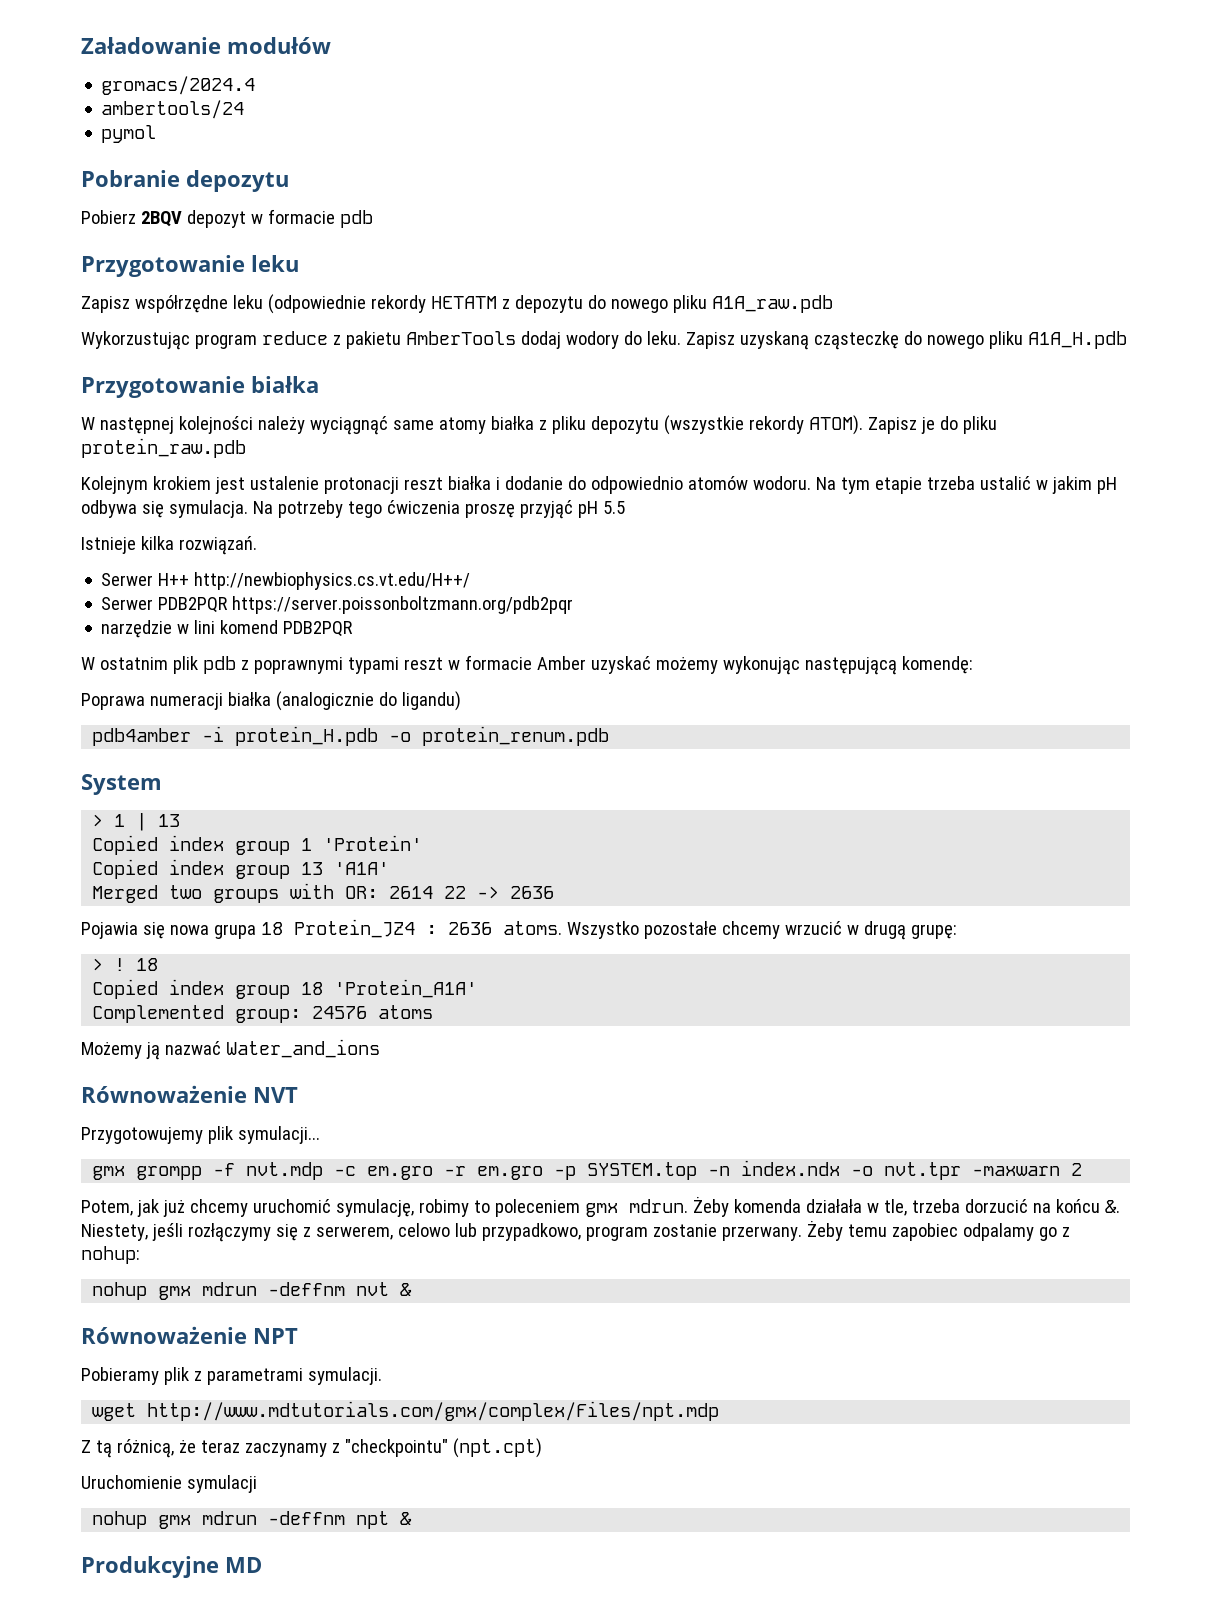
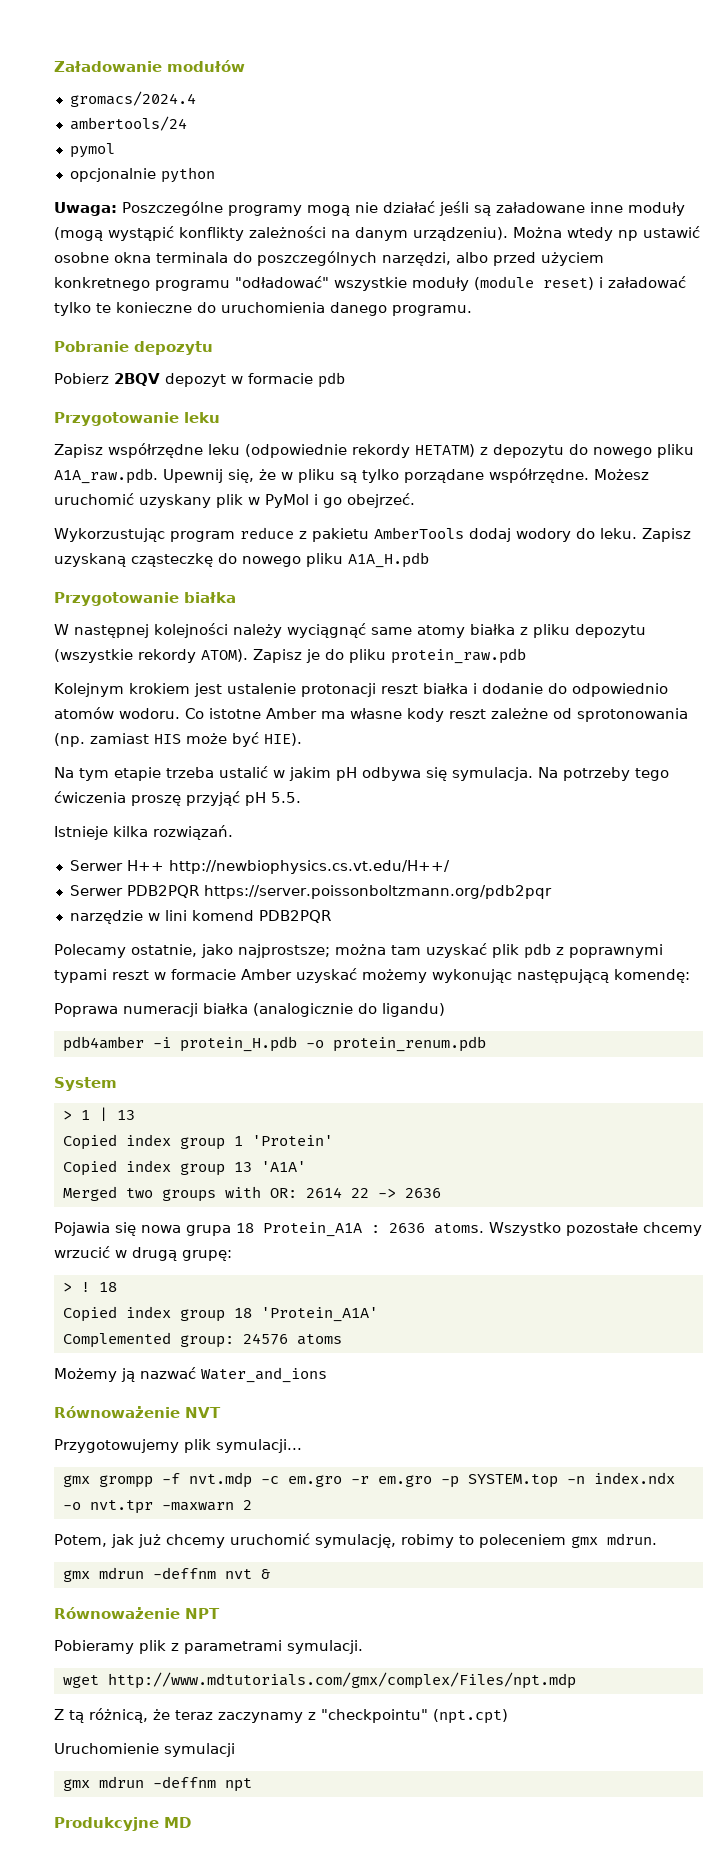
+ opcjonalnie python
+ Uwaga: Poszczególne programy mogą nie działać jeśli są załadowane inne moduły (mogą wystąpić konflikty zależności na danym urządzeniu). Można wtedy np ustawić osobne okna terminala do poszczególnych narzędzi, albo przed użyciem konkretnego programu "odładować" wszystkie moduły (module reset) i załadować tylko te konieczne do uruchomienia danego programu.
- Zapisz współrzędne leku (odpowiednie rekordy HETATM z depozytu do nowego pliku A1A_raw.pdb
+ Zapisz współrzędne leku (odpowiednie rekordy HETATM) z depozytu do nowego pliku A1A_raw.pdb. Upewnij się, że w pliku są tylko porządane współrzędne. Możesz uruchomić uzyskany plik w PyMol i go obejrzeć.
- Kolejnym krokiem jest ustalenie protonacji reszt białka i dodanie do odpowiednio atomów wodoru. Na tym etapie trzeba ustalić w jakim pH odbywa się symulacja.
+ Kolejnym krokiem jest ustalenie protonacji reszt białka i dodanie do odpowiednio atomów wodoru. Co istotne Amber ma własne kody reszt zależne od sprotonowania (np. zamiast HIS może być HIE).
+ Na tym etapie trzeba ustalić w jakim pH odbywa się symulacja.
- Na potrzeby tego ćwiczenia proszę przyjąć pH 5.5
+ Na potrzeby tego ćwiczenia proszę przyjąć pH 5.5.
- W ostatnim plik pdb z poprawnymi typami reszt w formacie Amber uzyskać możemy wykonując następującą komendę:
+ Polecamy ostatnie, jako najprostsze; można tam uzyskać plik pdb z poprawnymi typami reszt w formacie Amber uzyskać możemy wykonując następującą komendę:
- Pojawia się nowa grupa 18 Protein_JZ4 : 2636 atoms.
+ Pojawia się nowa grupa 18 Protein_A1A : 2636 atoms.
- Potem, jak już chcemy uruchomić symulację, robimy to poleceniem gmx mdrun. Żeby komenda działała w tle, trzeba dorzucić na końcu &. Niestety, jeśli rozłączymy się z serwerem, celowo lub przypadkowo, program zostanie przerwany. Żeby temu zapobiec odpalamy go z nohup:
- nohup gmx mdrun -deffnm nvt &
+ Potem, jak już chcemy uruchomić symulację, robimy to poleceniem gmx mdrun.
+ gmx mdrun -deffnm nvt &
- nohup gmx mdrun -deffnm npt &
+ gmx mdrun -deffnm npt

